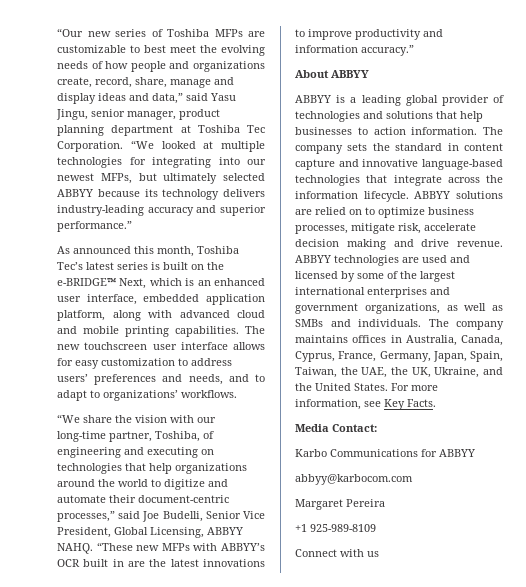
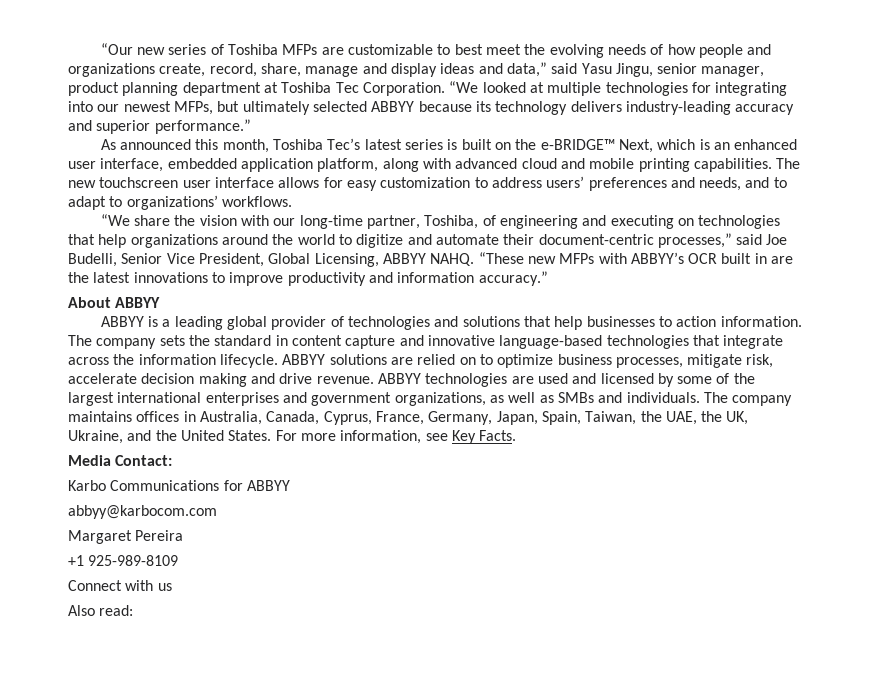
+ Also read:

